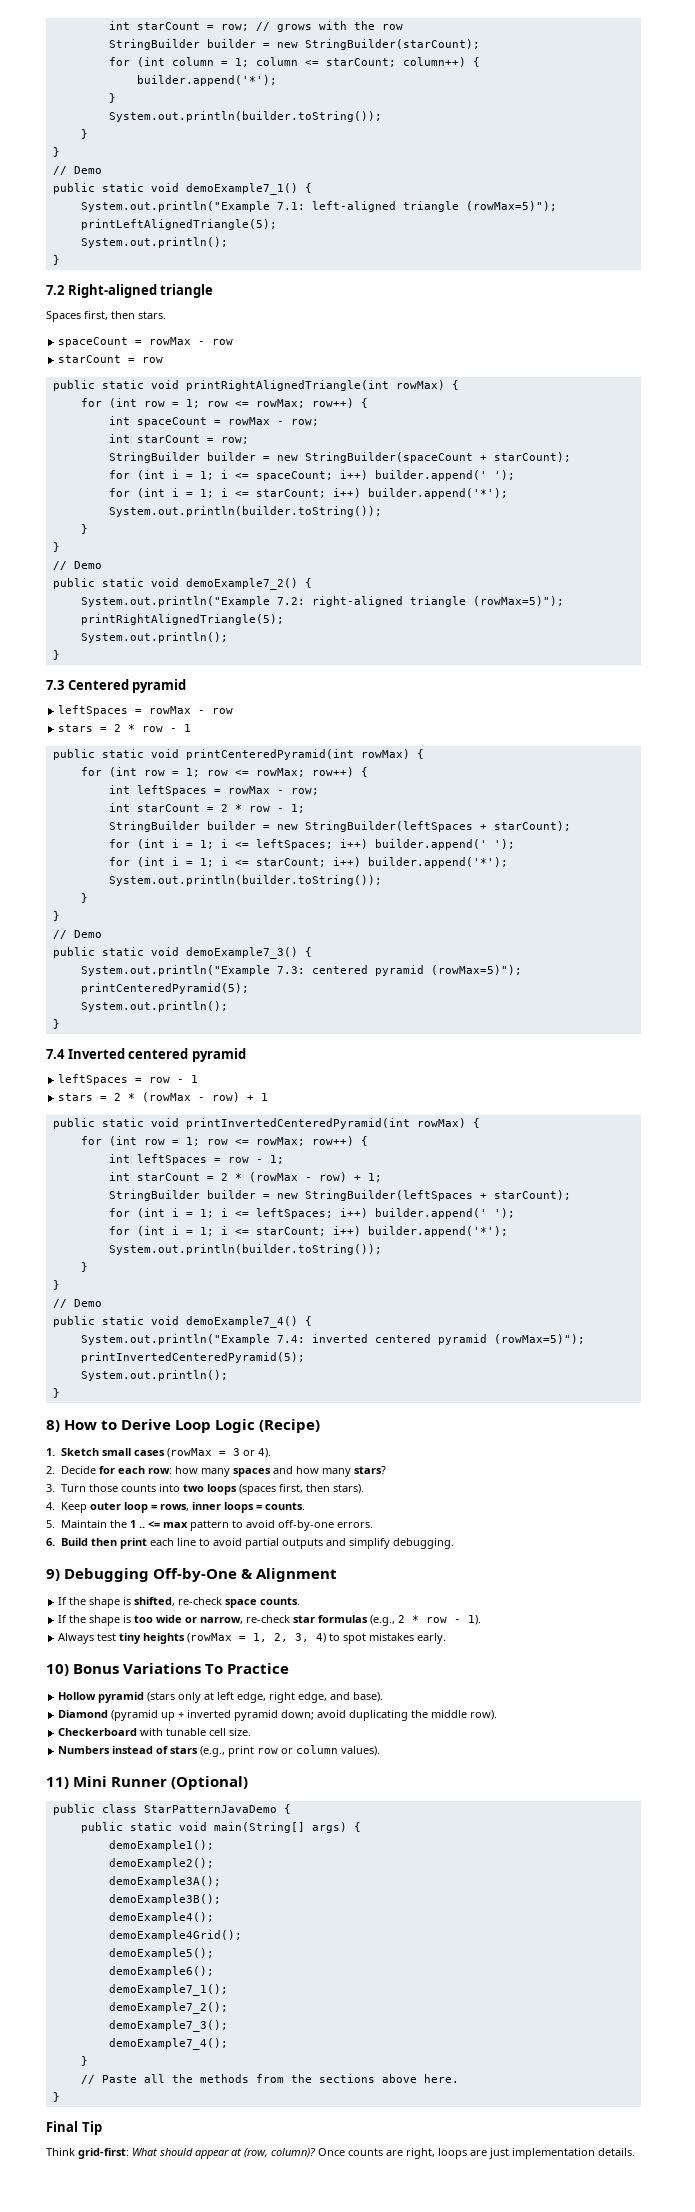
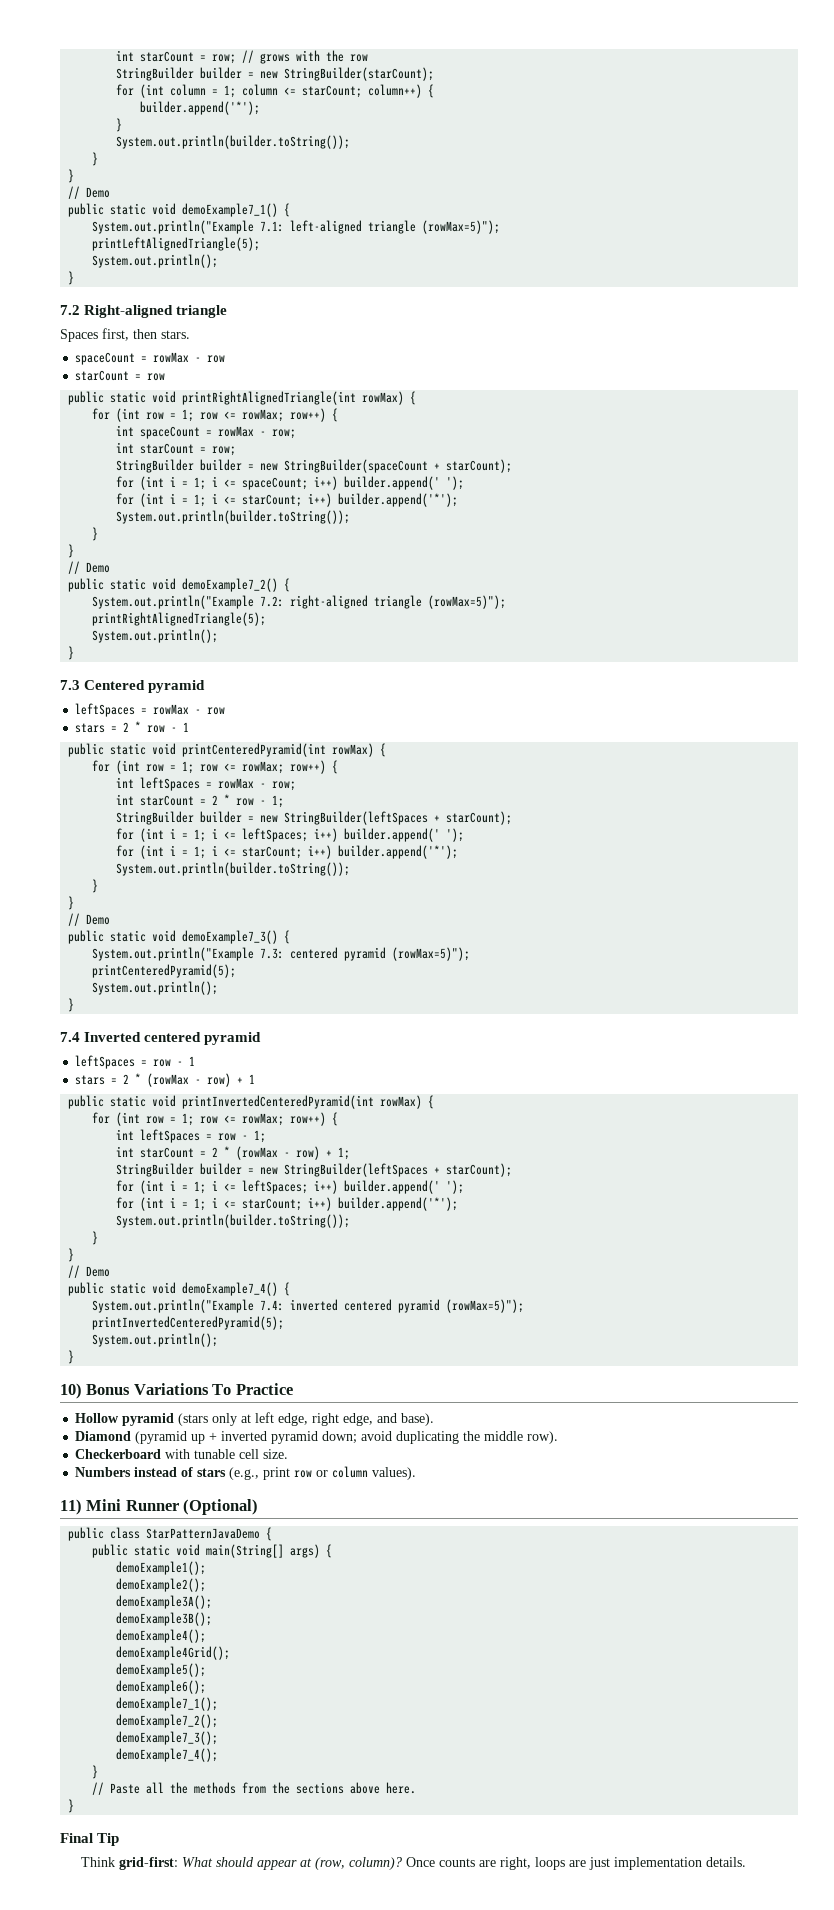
- 8) How to Derive Loop Logic (Recipe)
- 1. Sketch small cases (rowMax = 3 or 4).
- 2. Decide for each row: how many spaces and how many stars?
- 3. Turn those counts into two loops (spaces first, then stars).
- 4. Keep outer loop = rows, inner loops = counts.
- 5. Maintain the 1 .. <= max pattern to avoid off-by-one errors.
- 6. Build then print each line to avoid partial outputs and simplify debugging.
- 9) Debugging Off-by-One & Alignment
- If the shape is shifted, re-check space counts.
- If the shape is too wide or narrow, re-check star formulas (e.g., 2 * row - 1).
- Always test tiny heights (rowMax = 1, 2, 3, 4) to spot mistakes early.

